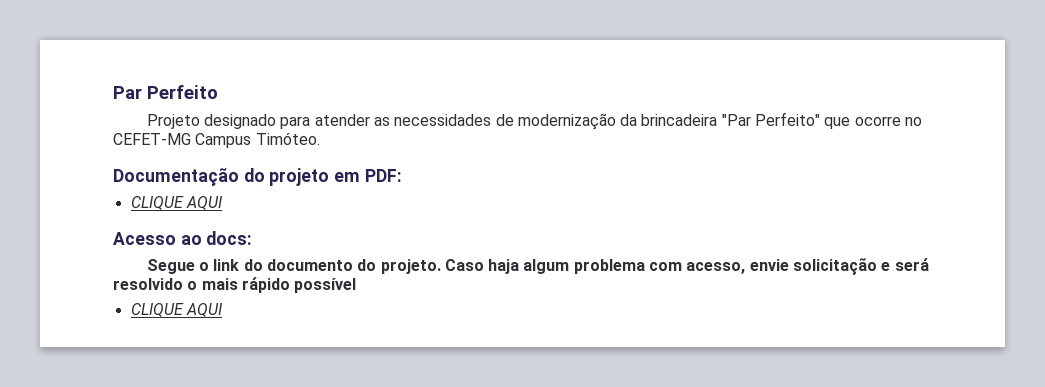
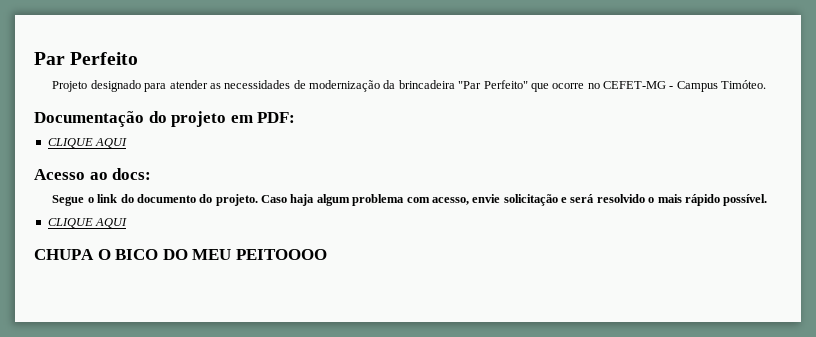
- Projeto designado para atender as necessidades de modernização da brincadeira "Par Perfeito" que ocorre no CEFET-MG Campus Timóteo.
+ Projeto designado para atender as necessidades de modernização da brincadeira "Par Perfeito" que ocorre no CEFET-MG - Campus Timóteo.
- Caso haja algum problema com acesso, envie solicitação e será resolvido o mais rápido possível
+ Caso haja algum problema com acesso, envie solicitação e será resolvido o mais rápido possível.
  CLIQUE AQUI
+ CHUPA O BICO DO MEU PEITOOOO

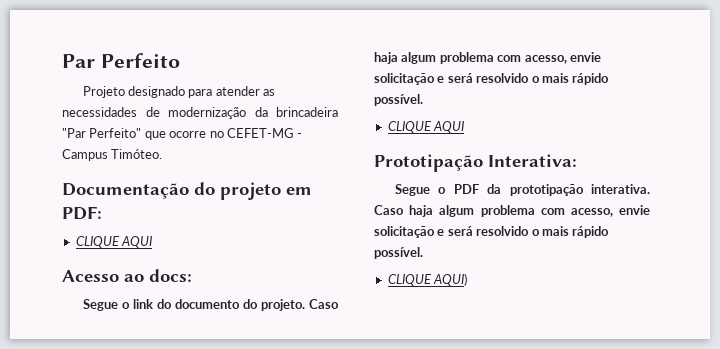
- CHUPA O BICO DO MEU PEITOOOO
+ Prototipação Interativa:
+ Segue o PDF da prototipação interativa. Caso haja algum problema com acesso, envie solicitação e será resolvido o mais rápido possível.
+ CLIQUE AQUI)

